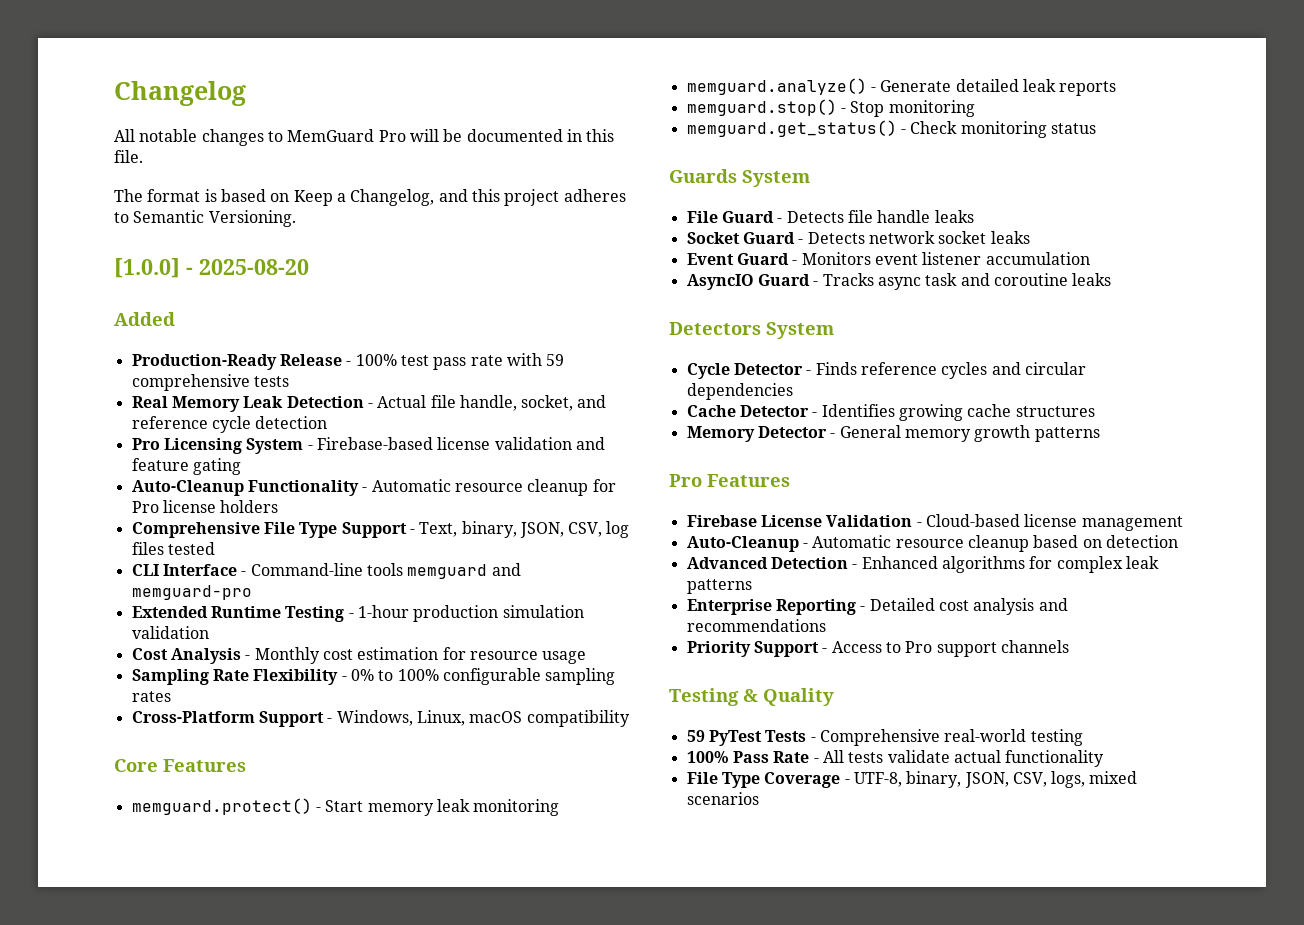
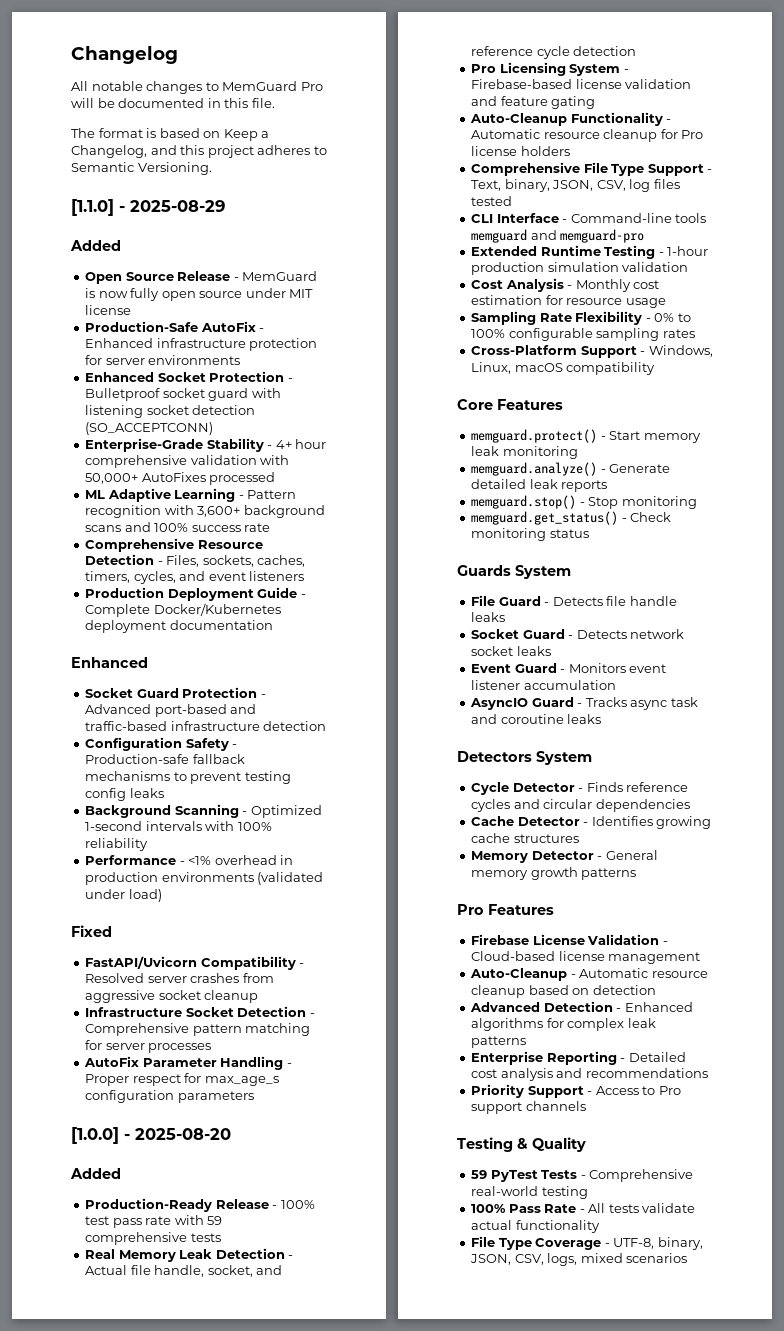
+ [1.1.0] - 2025-08-29
+ Added
+ Open Source Release - MemGuard is now fully open source under MIT license
+ Production-Safe AutoFix - Enhanced infrastructure protection for server environments
+ Enhanced Socket Protection - Bulletproof socket guard with listening socket detection (SO_ACCEPTCONN)
+ Enterprise-Grade Stability - 4+ hour comprehensive validation with 50,000+ AutoFixes processed
+ ML Adaptive Learning - Pattern recognition with 3,600+ background scans and 100% success rate
+ Comprehensive Resource Detection - Files, sockets, caches, timers, cycles, and event listeners
+ Production Deployment Guide - Complete Docker/Kubernetes deployment documentation
+ Enhanced
+ Socket Guard Protection - Advanced port-based and traffic-based infrastructure detection
+ Configuration Safety - Production-safe fallback mechanisms to prevent testing config leaks
+ Background Scanning - Optimized 1-second intervals with 100% reliability
+ Performance - <1% overhead in production environments (validated under load)
+ Fixed
+ FastAPI/Uvicorn Compatibility - Resolved server crashes from aggressive socket cleanup
+ Infrastructure Socket Detection - Comprehensive pattern matching for server processes
+ AutoFix Parameter Handling - Proper respect for max_age_s configuration parameters

